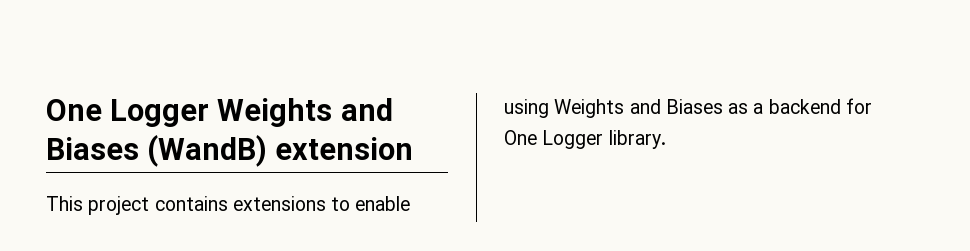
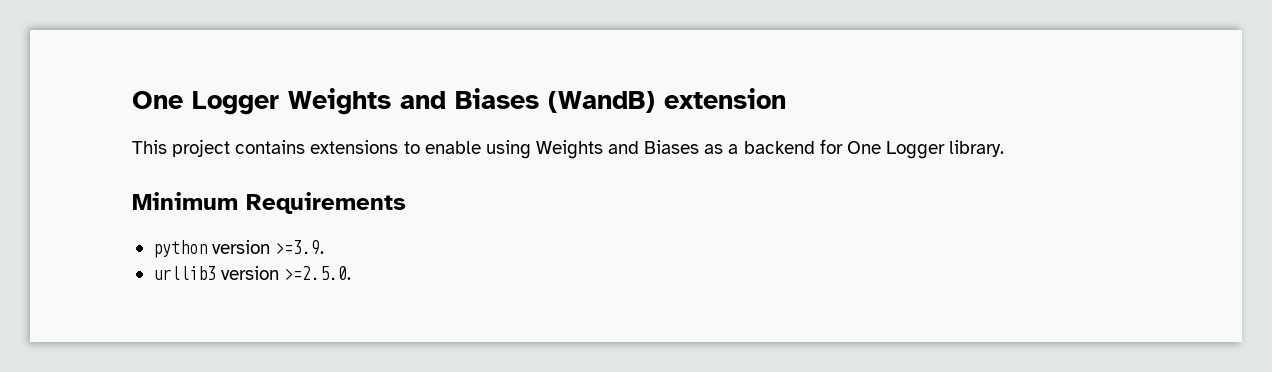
+ Minimum Requirements
+ python version >=3.9.
+ urllib3 version >=2.5.0.

